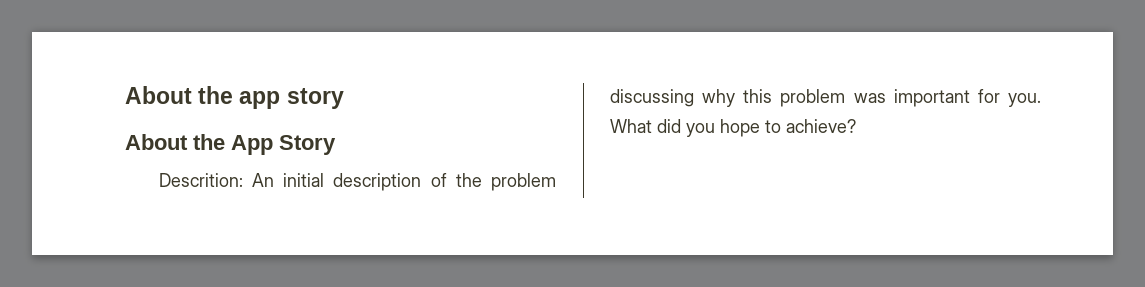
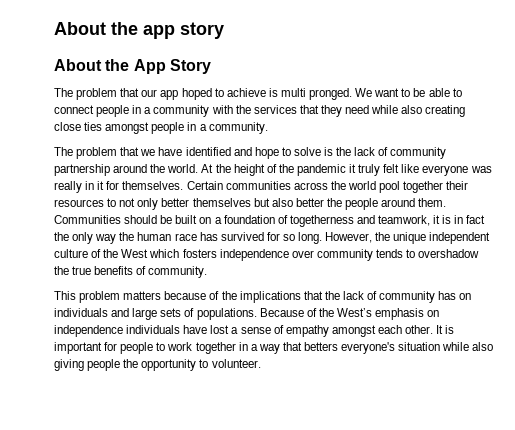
- Descrition: An initial description of the problem discussing why this problem was important for you. What did you hope to achieve?
+ The problem that our app hoped to achieve is multi pronged. We want to be able to connect people in a community with the services that they need while also creating close ties amongst people in a community.
+ The problem that we have identified and hope to solve is the lack of community partnership around the world. At the height of the pandemic it truly felt like everyone was really in it for themselves. Certain communities across the world pool together their resources to not only better themselves but also better the people around them. Communities should be built on a foundation of togetherness and teamwork, it is in fact the only way the human race has survived for so long. However, the unique independent culture of the West which fosters independence over community tends to overshadow the true benefits of community.
+ This problem matters because of the implications that the lack of community has on individuals and large sets of populations. Because of the West’s emphasis on independence individuals have lost a sense of empathy amongst each other. It is important for people to work together in a way that betters everyone's situation while also giving people the opportunity to volunteer.

